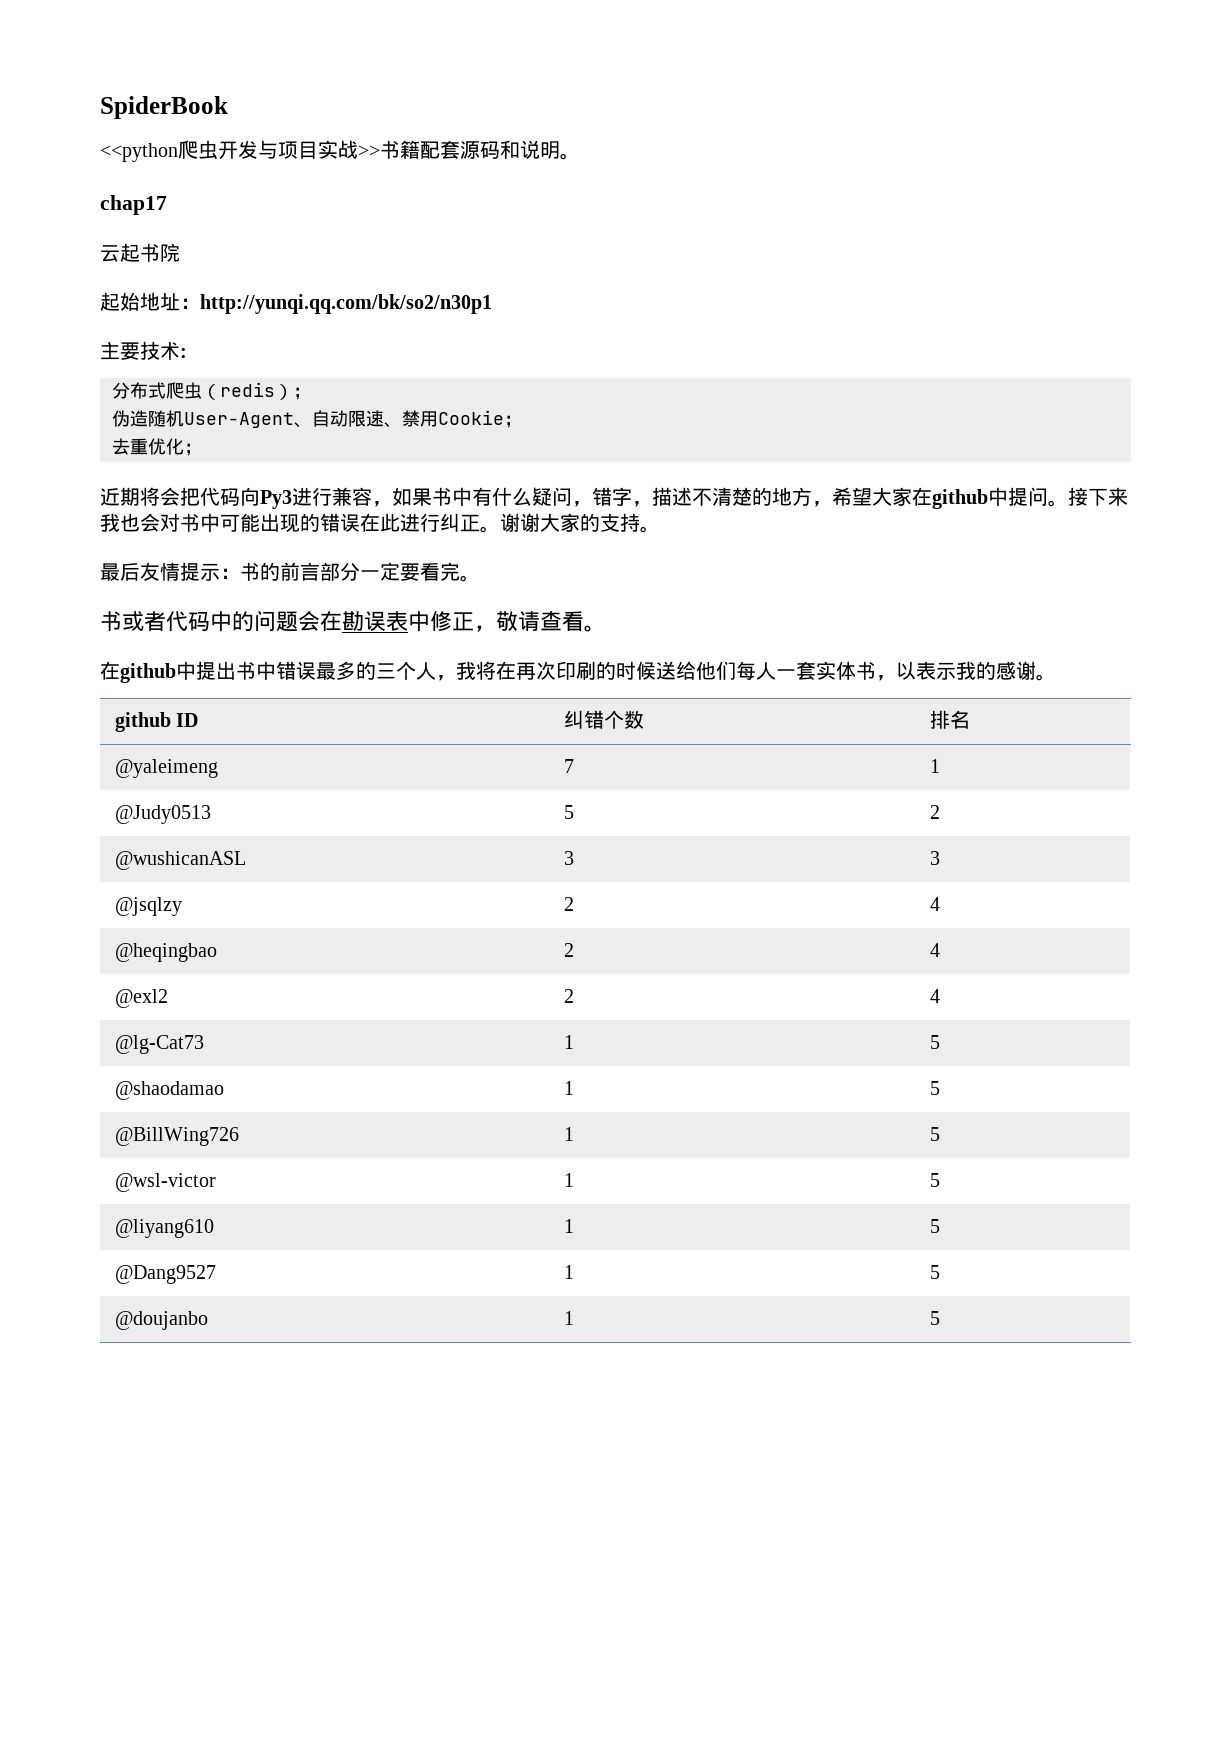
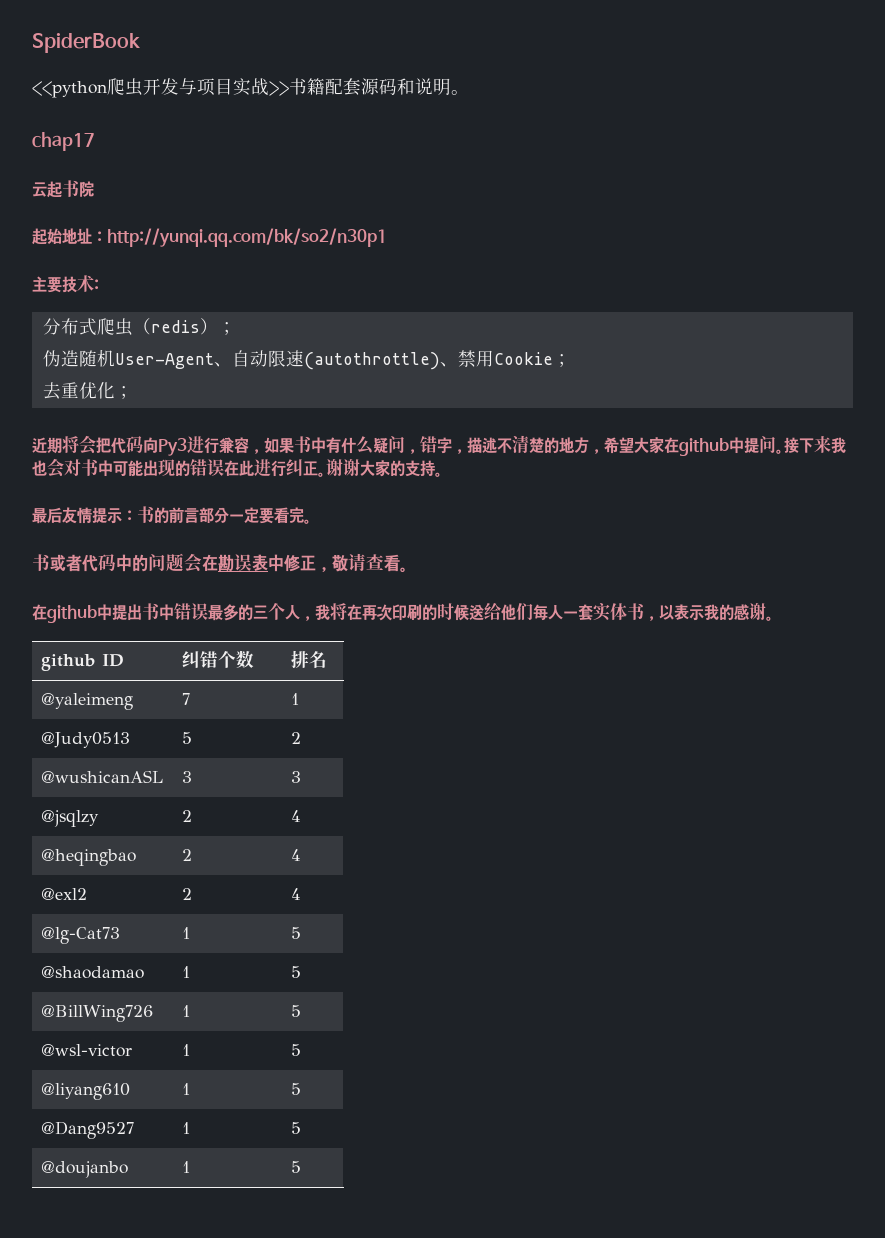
- 伪造随机User-Agent、自动限速、禁用Cookie；
+ 伪造随机User-Agent、自动限速(autothrottle)、禁用Cookie；

